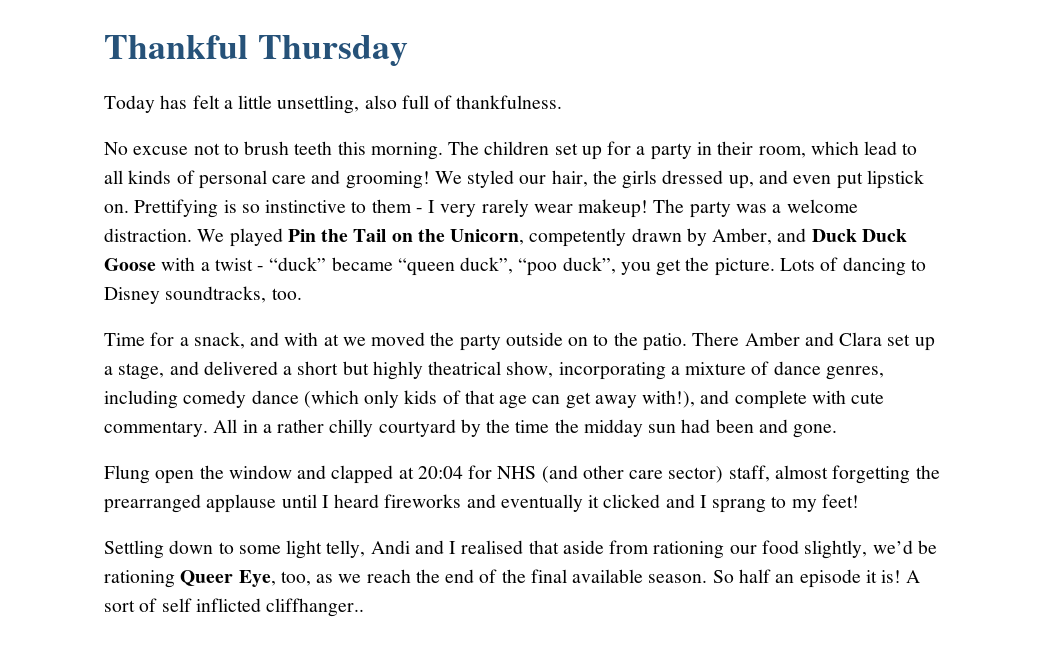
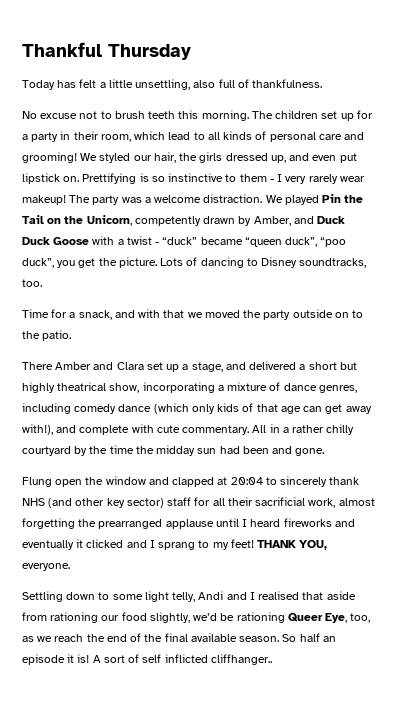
- Time for a snack, and with at we moved the party outside on to the patio. There Amber and Clara set up a stage, and delivered a short but highly theatrical show, incorporating a mixture of dance genres, including comedy dance (which only kids of that age can get away with!), and complete with cute commentary.
+ Time for a snack, and with that we moved the party outside on to the patio.
+ There Amber and Clara set up a stage, and delivered a short but highly theatrical show, incorporating a mixture of dance genres, including comedy dance (which only kids of that age can get away with!), and complete with cute commentary.
- Flung open the window and clapped at 20:04 for NHS (and other care sector) staff, almost forgetting the prearranged applause until I heard fireworks and eventually it clicked and I sprang to my feet!
+ Flung open the window and clapped at 20:04 to sincerely thank NHS (and other key sector) staff for all their sacrificial work, almost forgetting the prearranged applause until I heard fireworks and eventually it clicked and I sprang to my feet! THANK YOU, everyone.

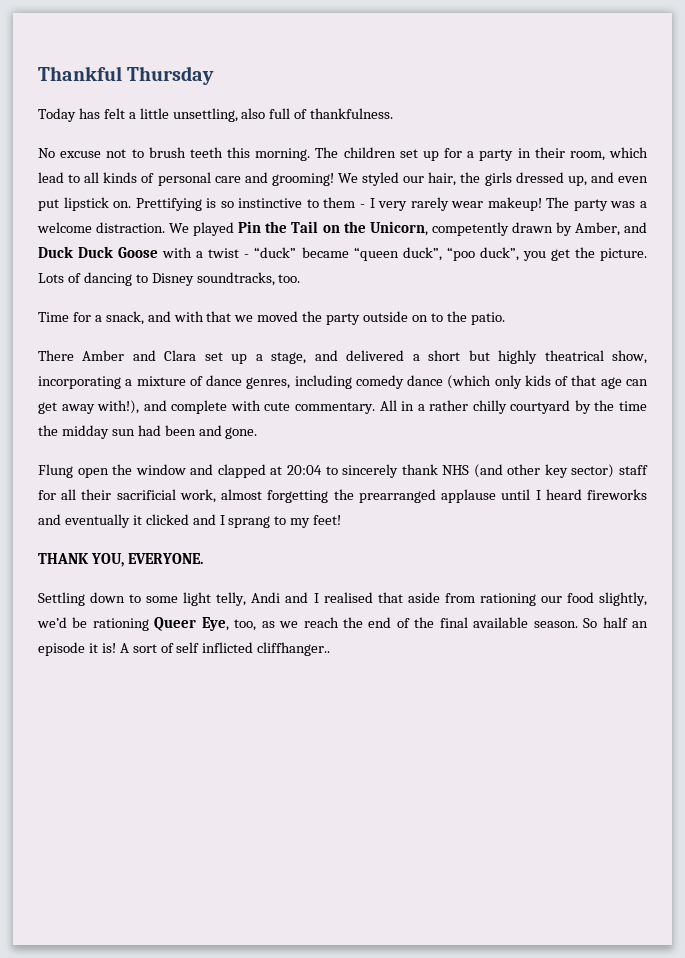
- Flung open the window and clapped at 20:04 to sincerely thank NHS (and other key sector) staff for all their sacrificial work, almost forgetting the prearranged applause until I heard fireworks and eventually it clicked and I sprang to my feet! THANK YOU, everyone.
+ Flung open the window and clapped at 20:04 to sincerely thank NHS (and other key sector) staff for all their sacrificial work, almost forgetting the prearranged applause until I heard fireworks and eventually it clicked and I sprang to my feet!
+ THANK YOU, EVERYONE.

